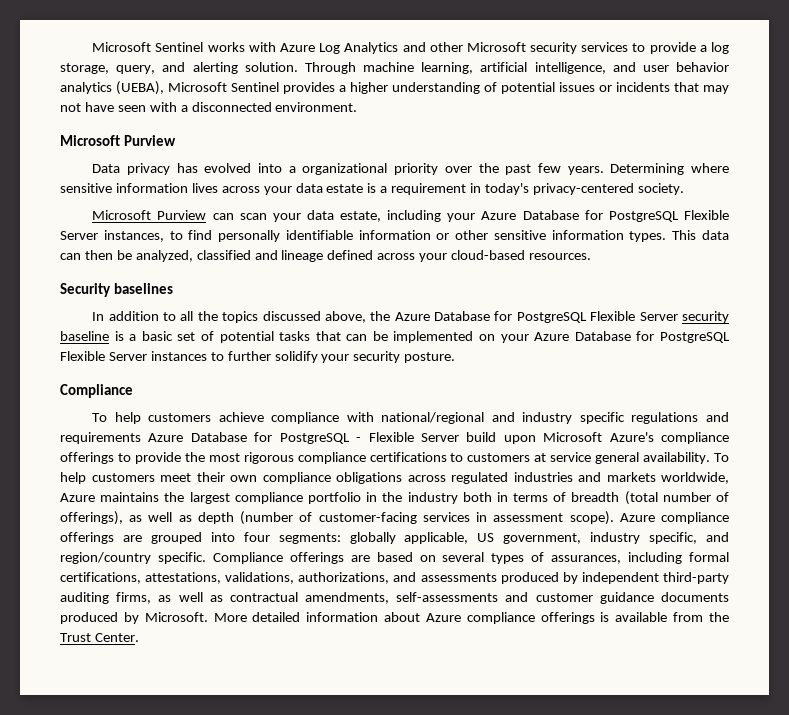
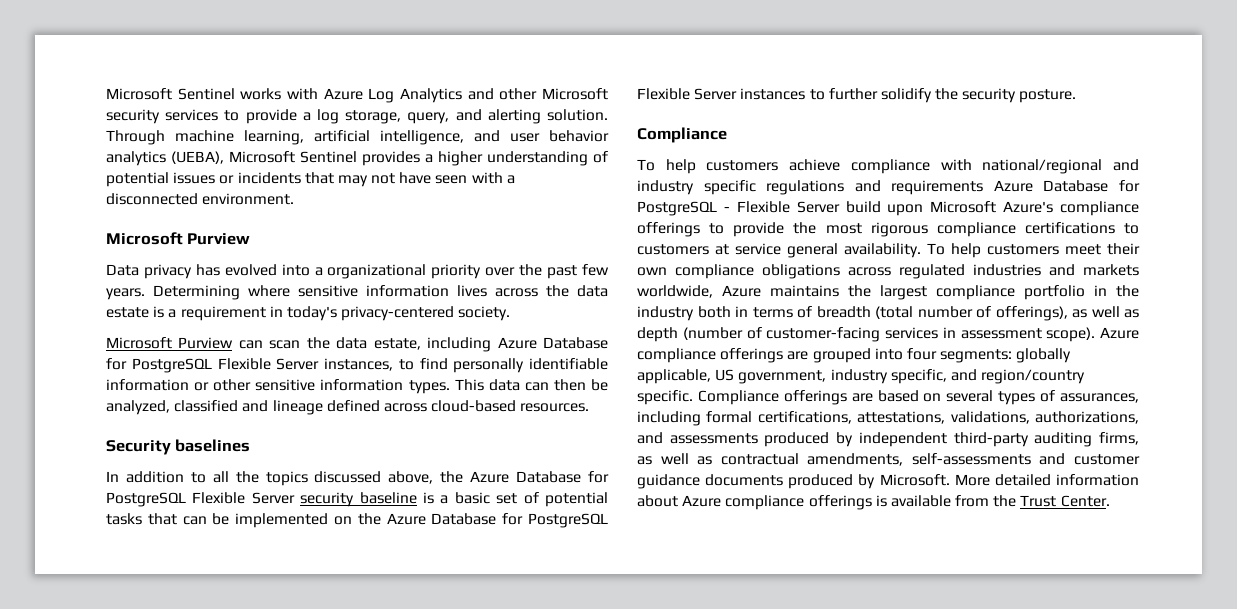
- Determining where sensitive information lives across your data estate is a requirement in today's privacy-centered society.
+ Determining where sensitive information lives across the data estate is a requirement in today's privacy-centered society.
- Microsoft Purview can scan your data estate, including your Azure Database for PostgreSQL Flexible Server instances, to find personally identifiable information or other sensitive information types.
+ Microsoft Purview can scan the data estate, including Azure Database for PostgreSQL Flexible Server instances, to find personally identifiable information or other sensitive information types.
- This data can then be analyzed, classified and lineage defined across your cloud-based resources.
+ This data can then be analyzed, classified and lineage defined across cloud-based resources.
- In addition to all the topics discussed above, the Azure Database for PostgreSQL Flexible Server security baseline is a basic set of potential tasks that can be implemented on your Azure Database for PostgreSQL Flexible Server instances to further solidify your security posture.
+ In addition to all the topics discussed above, the Azure Database for PostgreSQL Flexible Server security baseline is a basic set of potential tasks that can be implemented on the Azure Database for PostgreSQL Flexible Server instances to further solidify the security posture.

